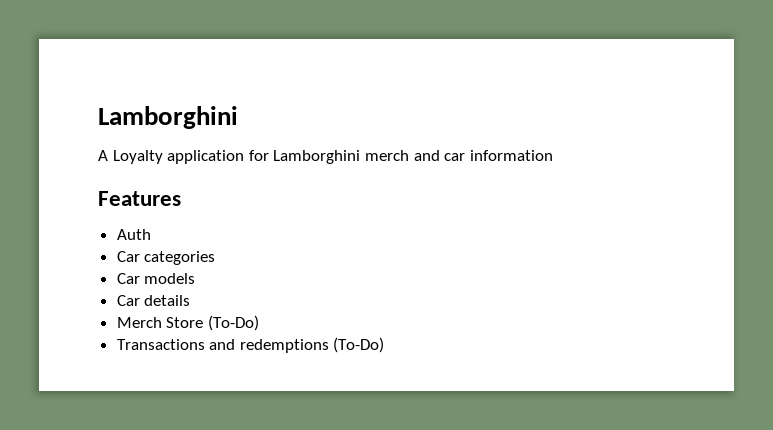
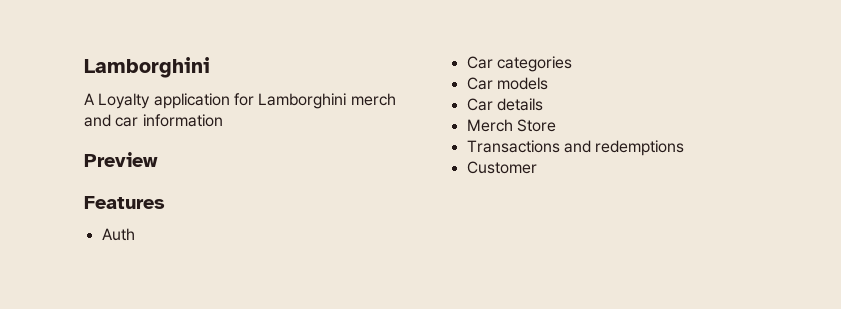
+ Preview
- Merch Store (To-Do)
+ Merch Store
- Transactions and redemptions (To-Do)
+ Transactions and redemptions
+ Customer

